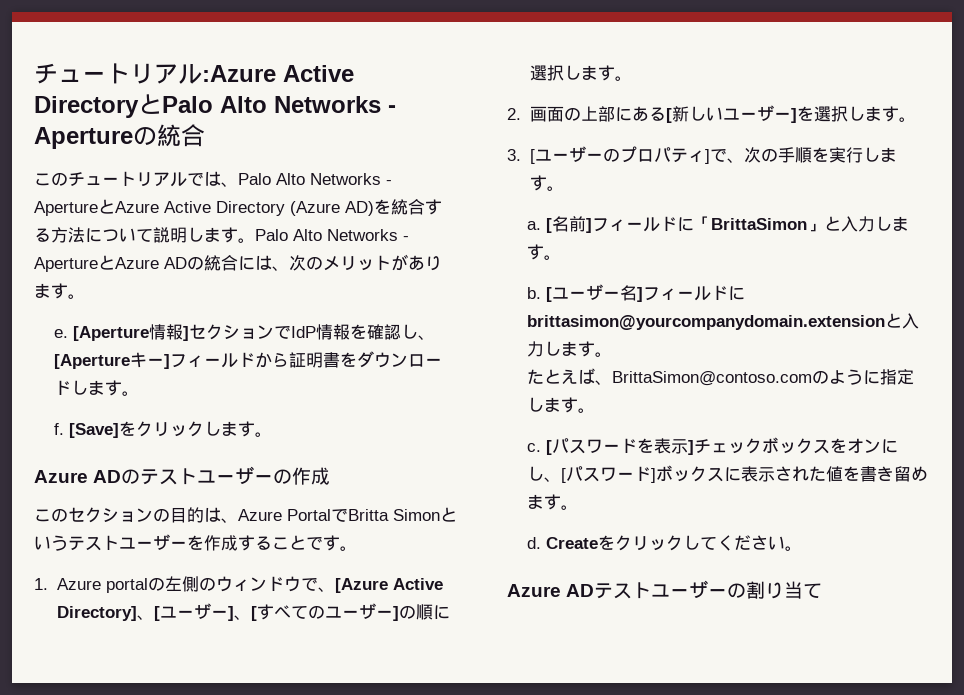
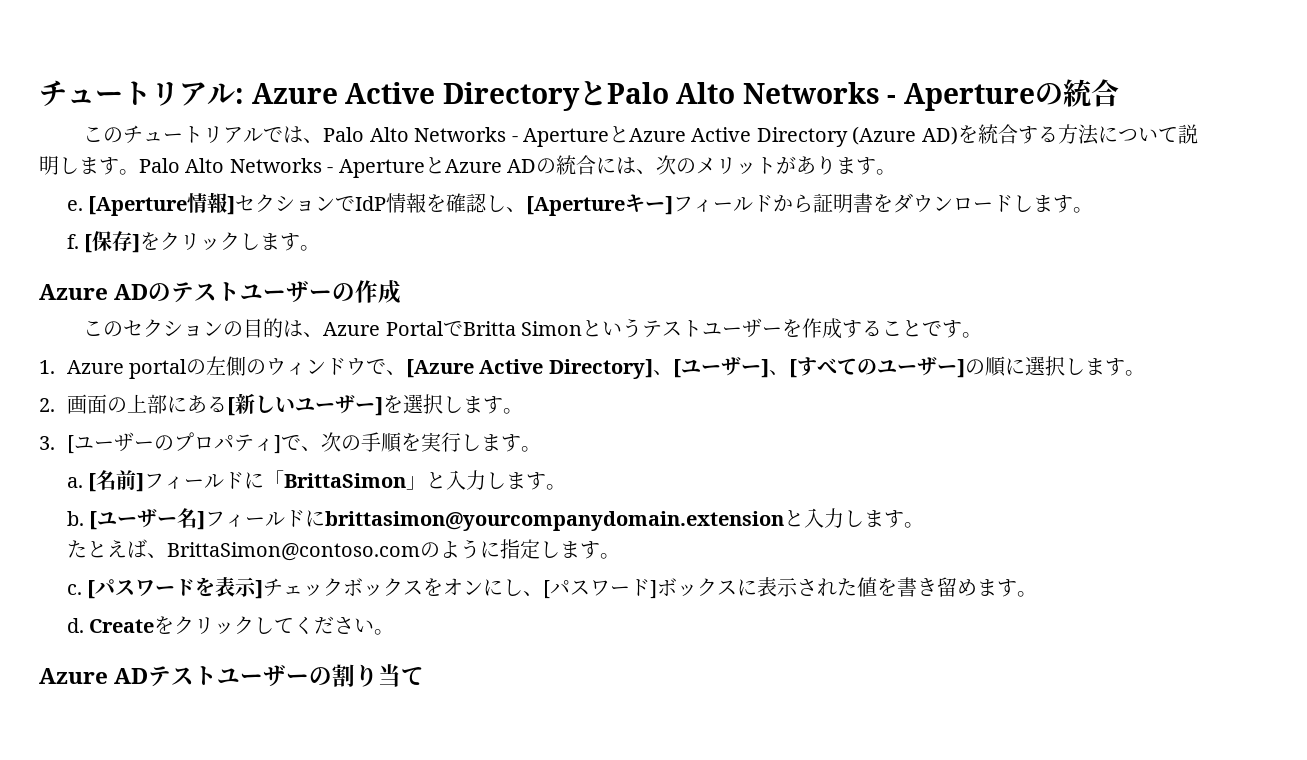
- チュートリアル:Azure Active DirectoryとPalo Alto Networks - Apertureの統合
+ チュートリアル: Azure Active DirectoryとPalo Alto Networks - Apertureの統合
- [Save]をクリックします。
+ [保存]をクリックします。

